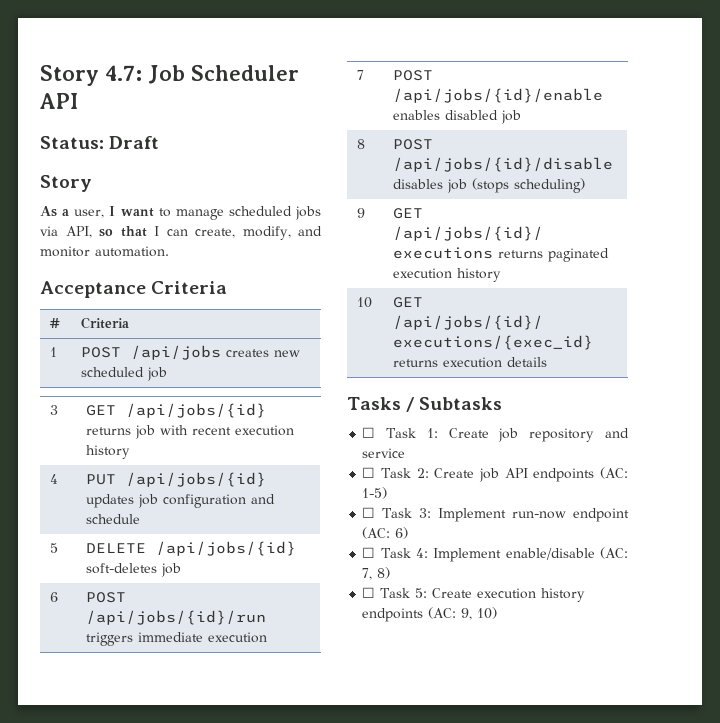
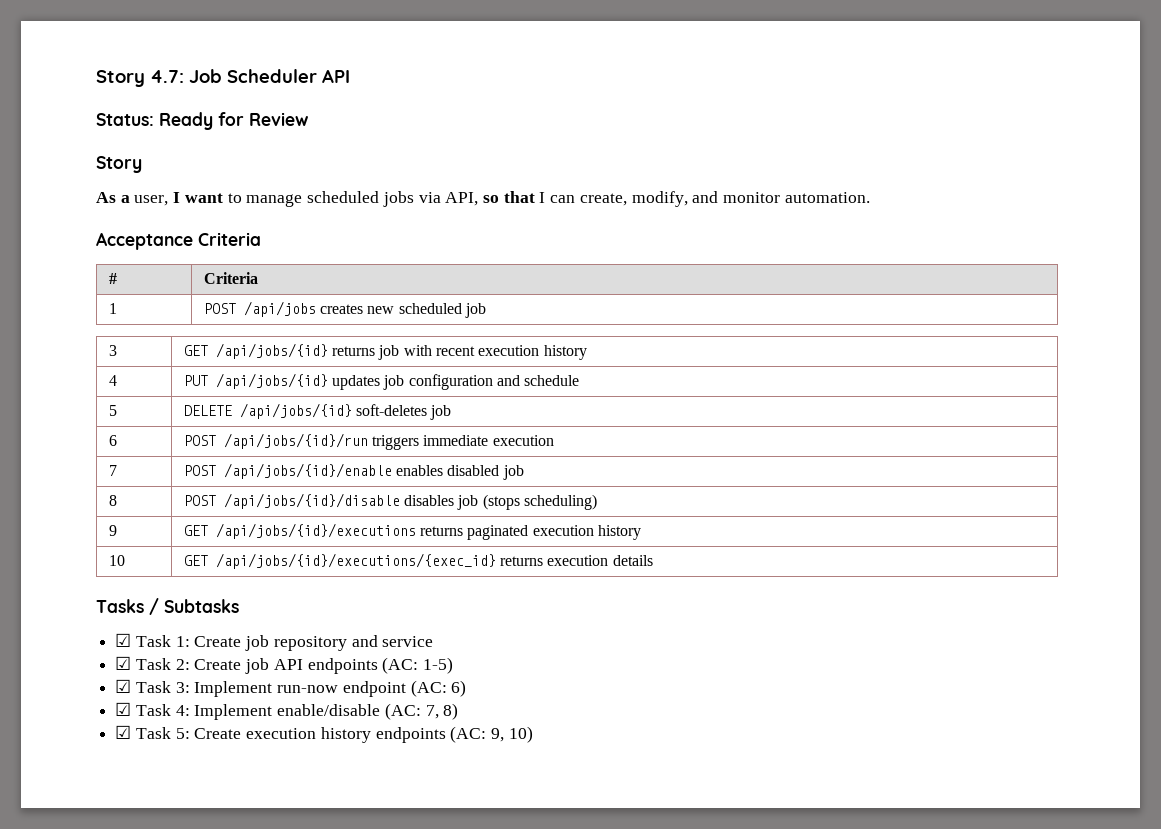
- Status: Draft
+ Status: Ready for Review
- ☐ Task 1: Create job repository and service
+ ☑ Task 1: Create job repository and service
- ☐ Task 2: Create job API endpoints (AC: 1-5)
+ ☑ Task 2: Create job API endpoints (AC: 1-5)
- ☐ Task 3: Implement run-now endpoint (AC: 6)
+ ☑ Task 3: Implement run-now endpoint (AC: 6)
- ☐ Task 4: Implement enable/disable (AC: 7, 8)
+ ☑ Task 4: Implement enable/disable (AC: 7, 8)
- ☐ Task 5: Create execution history endpoints (AC: 9, 10)
+ ☑ Task 5: Create execution history endpoints (AC: 9, 10)

